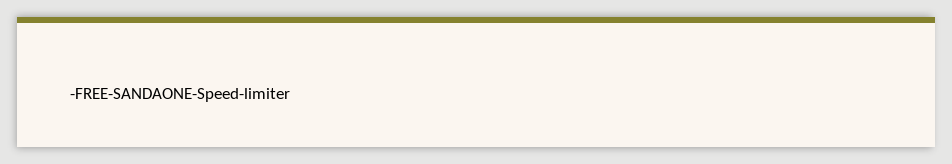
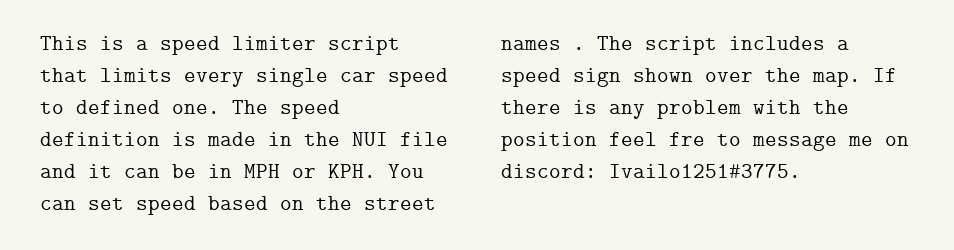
- -FREE-SANDAONE-Speed-limiter
+ This is a speed limiter script that limits every single car speed to defined one. The speed definition is made in the NUI file and it can be in MPH or KPH. You can set speed based on the street names . The script includes a speed sign shown over the map. If there is any problem with the position feel fre to message me on discord: Ivailo1251#3775.

